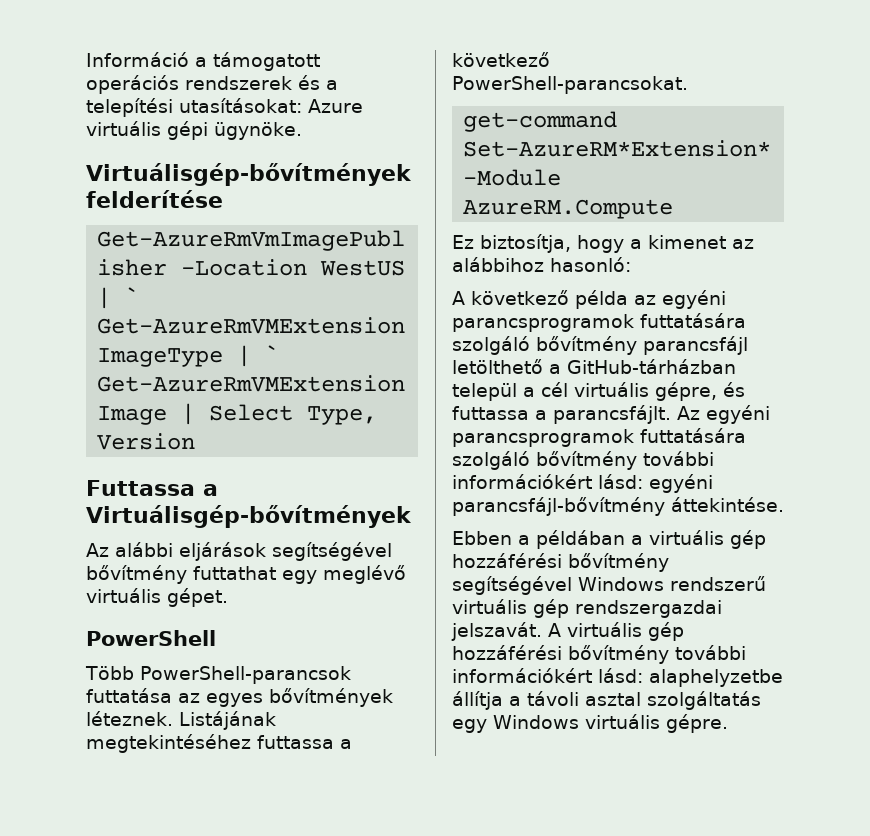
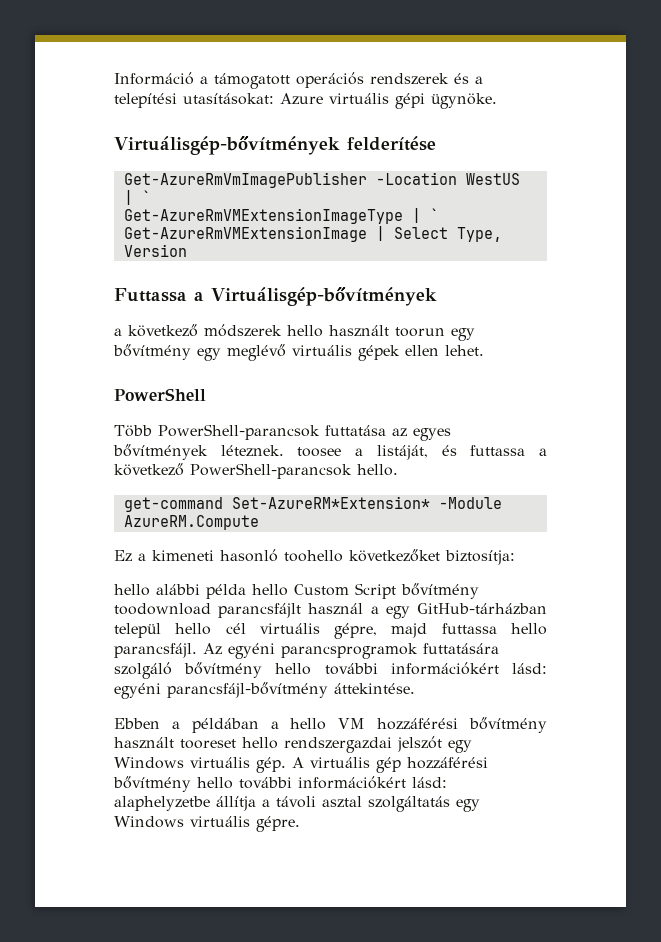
- Az alábbi eljárások segítségével bővítmény futtathat egy meglévő virtuális gépet.
+ a következő módszerek hello használt toorun egy bővítmény egy meglévő virtuális gépek ellen lehet.
- Több PowerShell-parancsok futtatása az egyes bővítmények léteznek. Listájának megtekintéséhez futtassa a következő PowerShell-parancsokat.
+ Több PowerShell-parancsok futtatása az egyes bővítmények léteznek. toosee a listáját, és futtassa a következő PowerShell-parancsok hello.
- Ez biztosítja, hogy a kimenet az alábbihoz hasonló:
- A következő példa az egyéni parancsprogramok futtatására szolgáló bővítmény parancsfájl letölthető a GitHub-tárházban települ a cél virtuális gépre, és futtassa a parancsfájlt.
+ Ez a kimeneti hasonló toohello következőket biztosítja:
+ hello alábbi példa hello Custom Script bővítmény toodownload parancsfájlt használ a egy GitHub-tárházban települ hello cél virtuális gépre, majd futtassa hello parancsfájl.
- Az egyéni parancsprogramok futtatására szolgáló bővítmény további információkért lásd: egyéni parancsfájl-bővítmény áttekintése.
+ Az egyéni parancsprogramok futtatására szolgáló bővítmény hello további információkért lásd: egyéni parancsfájl-bővítmény áttekintése.
- Ebben a példában a virtuális gép hozzáférési bővítmény segítségével Windows rendszerű virtuális gép rendszergazdai jelszavát.
+ Ebben a példában a hello VM hozzáférési bővítmény használt tooreset hello rendszergazdai jelszót egy Windows virtuális gép.
- A virtuális gép hozzáférési bővítmény további információkért lásd: alaphelyzetbe állítja a távoli asztal szolgáltatás egy Windows virtuális gépre.
+ A virtuális gép hozzáférési bővítmény hello további információkért lásd: alaphelyzetbe állítja a távoli asztal szolgáltatás egy Windows virtuális gépre.

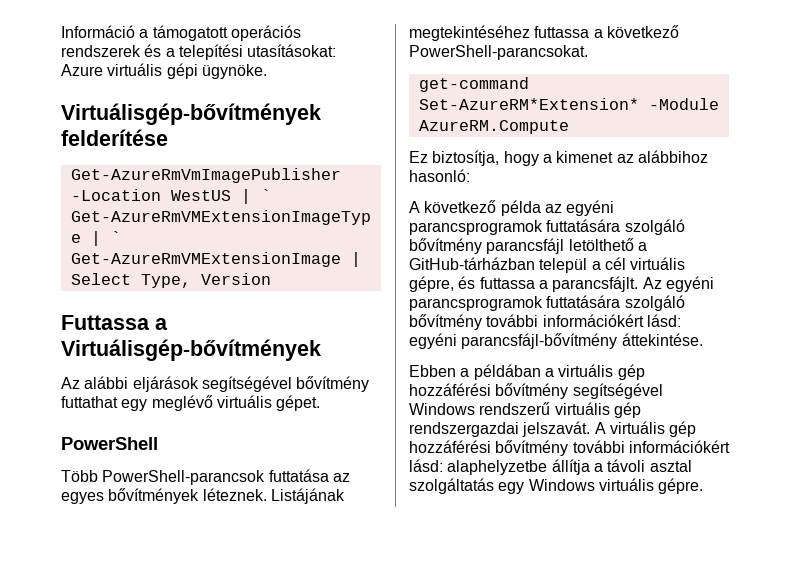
- a következő módszerek hello használt toorun egy bővítmény egy meglévő virtuális gépek ellen lehet.
+ Az alábbi eljárások segítségével bővítmény futtathat egy meglévő virtuális gépet.
- Több PowerShell-parancsok futtatása az egyes bővítmények léteznek. toosee a listáját, és futtassa a következő PowerShell-parancsok hello.
+ Több PowerShell-parancsok futtatása az egyes bővítmények léteznek. Listájának megtekintéséhez futtassa a következő PowerShell-parancsokat.
- Ez a kimeneti hasonló toohello következőket biztosítja:
- hello alábbi példa hello Custom Script bővítmény toodownload parancsfájlt használ a egy GitHub-tárházban települ hello cél virtuális gépre, majd futtassa hello parancsfájl.
+ Ez biztosítja, hogy a kimenet az alábbihoz hasonló:
+ A következő példa az egyéni parancsprogramok futtatására szolgáló bővítmény parancsfájl letölthető a GitHub-tárházban települ a cél virtuális gépre, és futtassa a parancsfájlt.
- Az egyéni parancsprogramok futtatására szolgáló bővítmény hello további információkért lásd: egyéni parancsfájl-bővítmény áttekintése.
+ Az egyéni parancsprogramok futtatására szolgáló bővítmény további információkért lásd: egyéni parancsfájl-bővítmény áttekintése.
- Ebben a példában a hello VM hozzáférési bővítmény használt tooreset hello rendszergazdai jelszót egy Windows virtuális gép.
+ Ebben a példában a virtuális gép hozzáférési bővítmény segítségével Windows rendszerű virtuális gép rendszergazdai jelszavát.
- A virtuális gép hozzáférési bővítmény hello további információkért lásd: alaphelyzetbe állítja a távoli asztal szolgáltatás egy Windows virtuális gépre.
+ A virtuális gép hozzáférési bővítmény további információkért lásd: alaphelyzetbe állítja a távoli asztal szolgáltatás egy Windows virtuális gépre.

